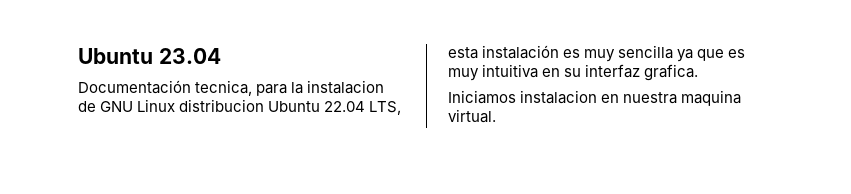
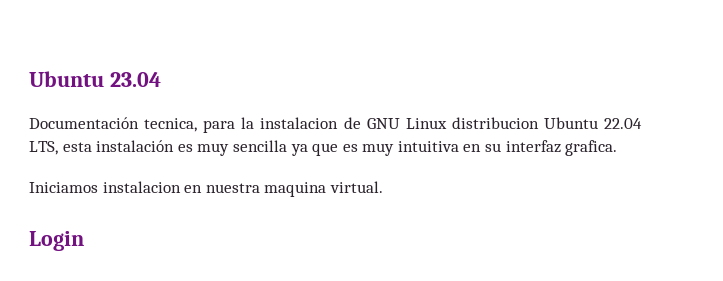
+ Login

